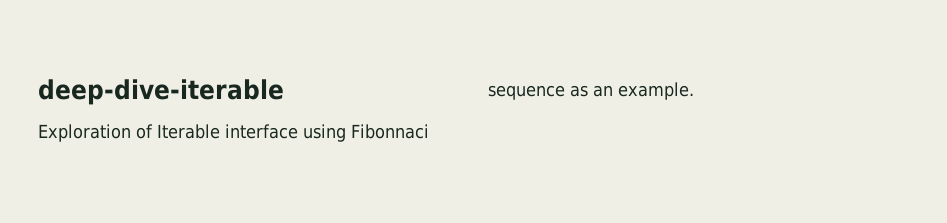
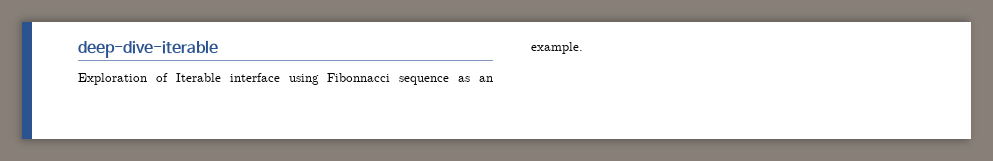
- Exploration of Iterable interface using Fibonnaci sequence as an example.
+ Exploration of Iterable interface using Fibonnacci sequence as an example.

